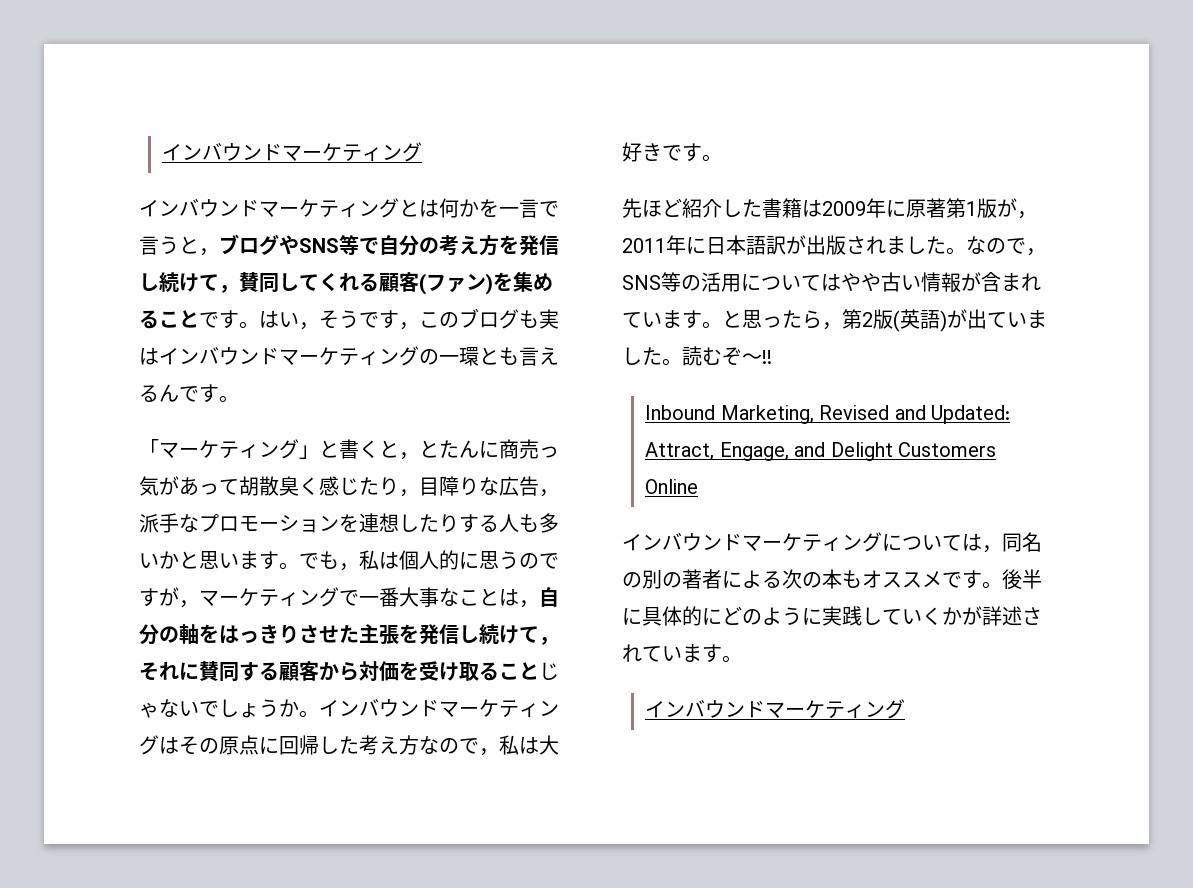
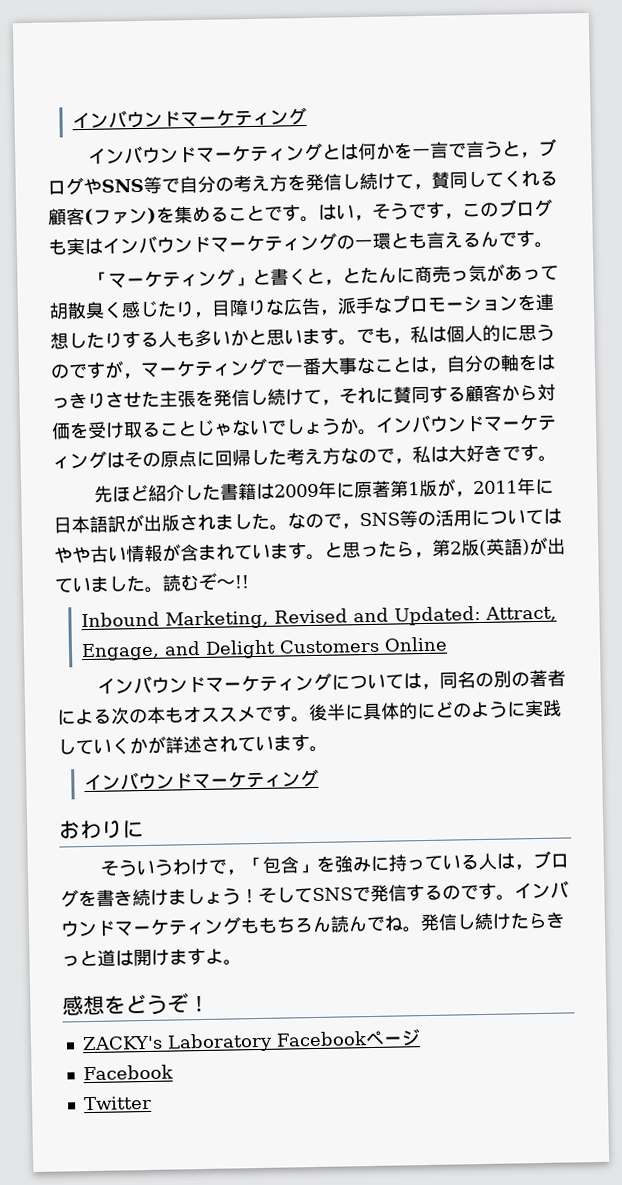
+ おわりに
+ そういうわけで，「包含」を強みに持っている人は，ブログを書き続けましょう！そしてSNSで発信するのです。インバウンドマーケティングももちろん読んでね。発信し続けたらきっと道は開けますよ。
+ 感想をどうぞ！
+ ZACKY's Laboratory Facebookページ
+ Facebook
+ Twitter

